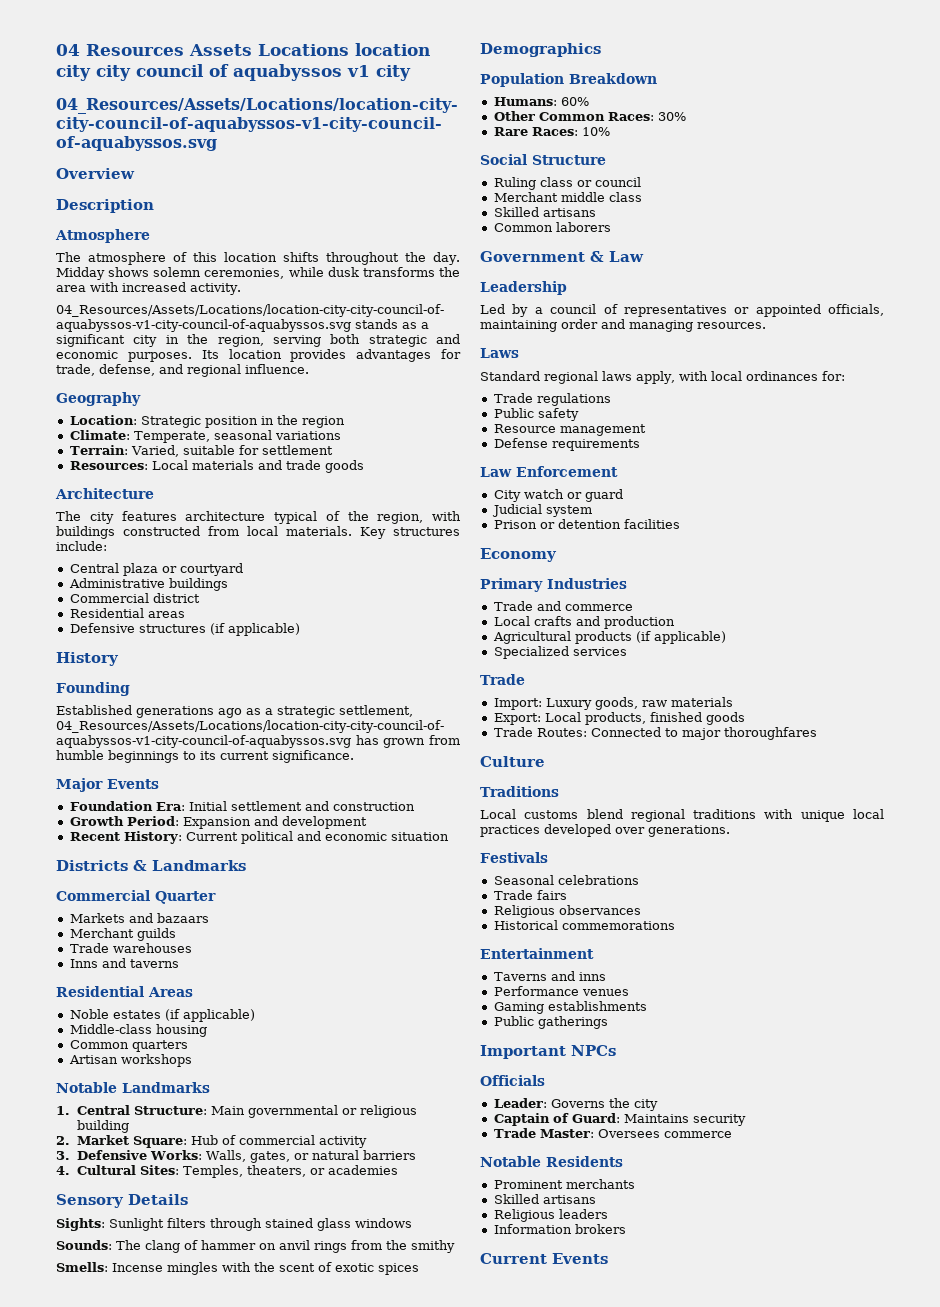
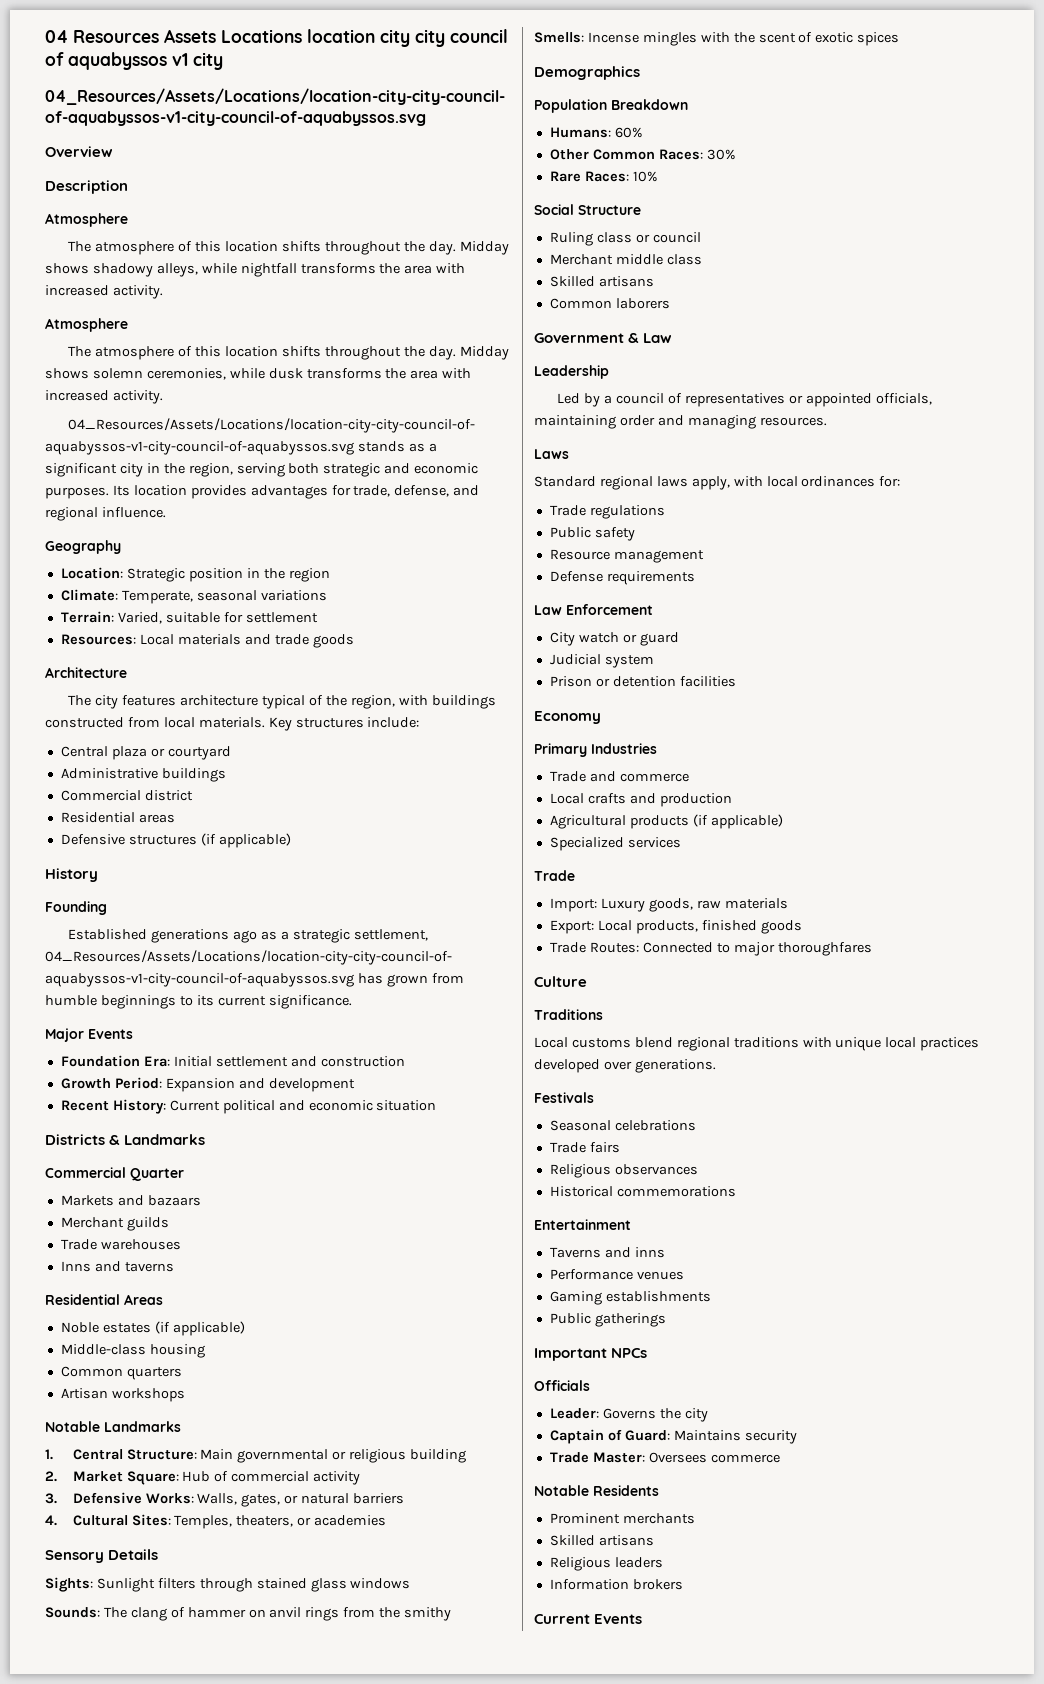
+ The atmosphere of this location shifts throughout the day. Midday shows shadowy alleys, while nightfall transforms the area with increased activity.
+ Atmosphere

